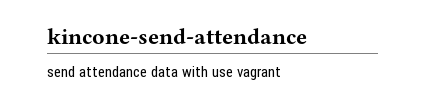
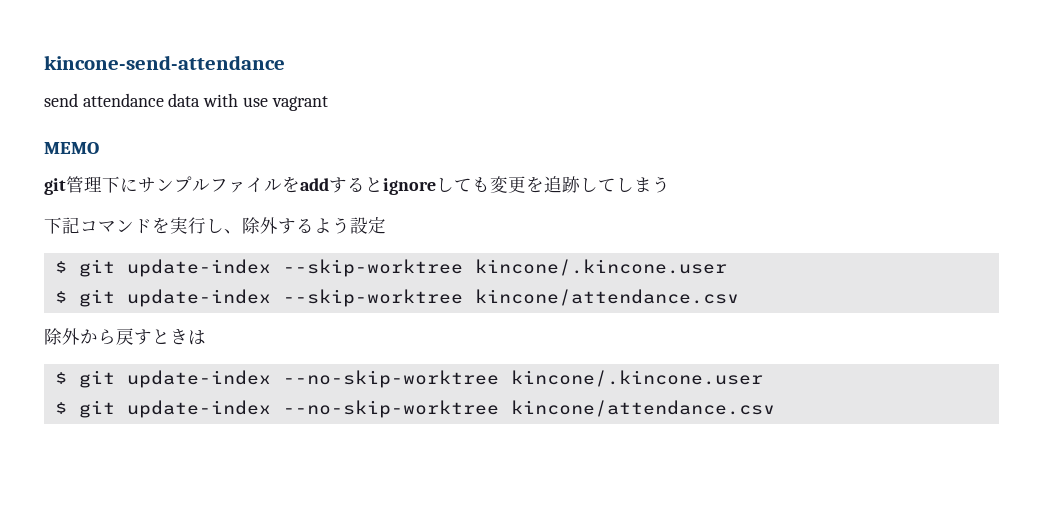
+ MEMO
+ git管理下にサンプルファイルをaddするとignoreしても変更を追跡してしまう
+ 下記コマンドを実行し、除外するよう設定
+ $ git update-index --skip-worktree kincone/.kincone.user
+ $ git update-index --skip-worktree kincone/attendance.csv
+ 除外から戻すときは
+ $ git update-index --no-skip-worktree kincone/.kincone.user
+ $ git update-index --no-skip-worktree kincone/attendance.csv

